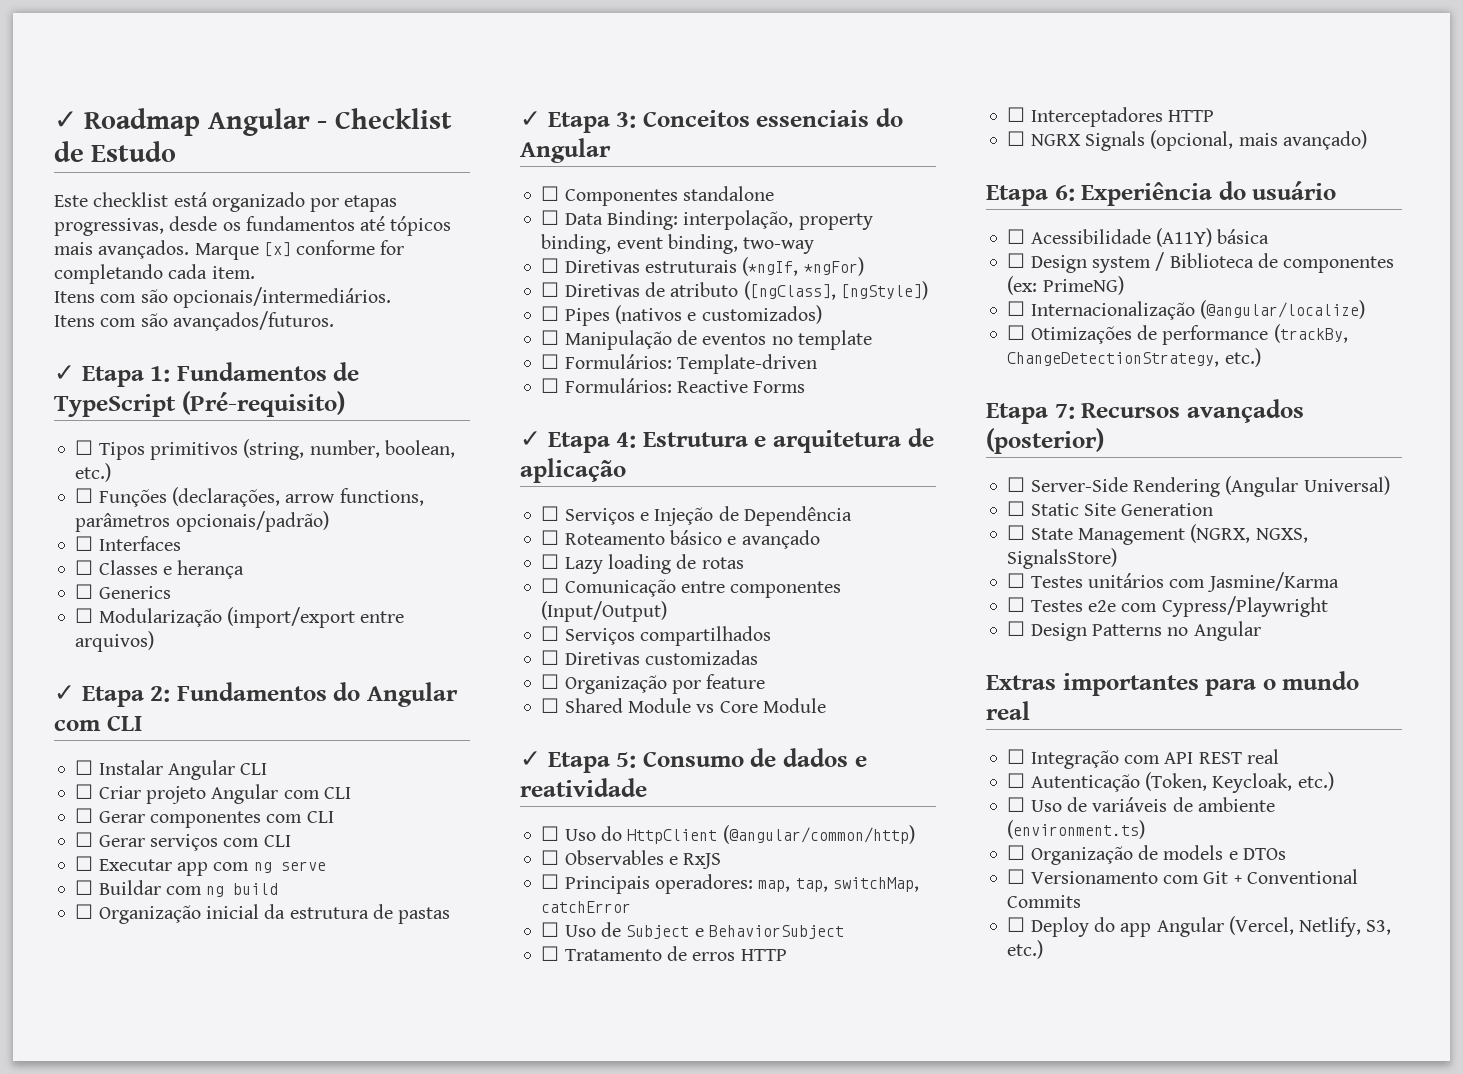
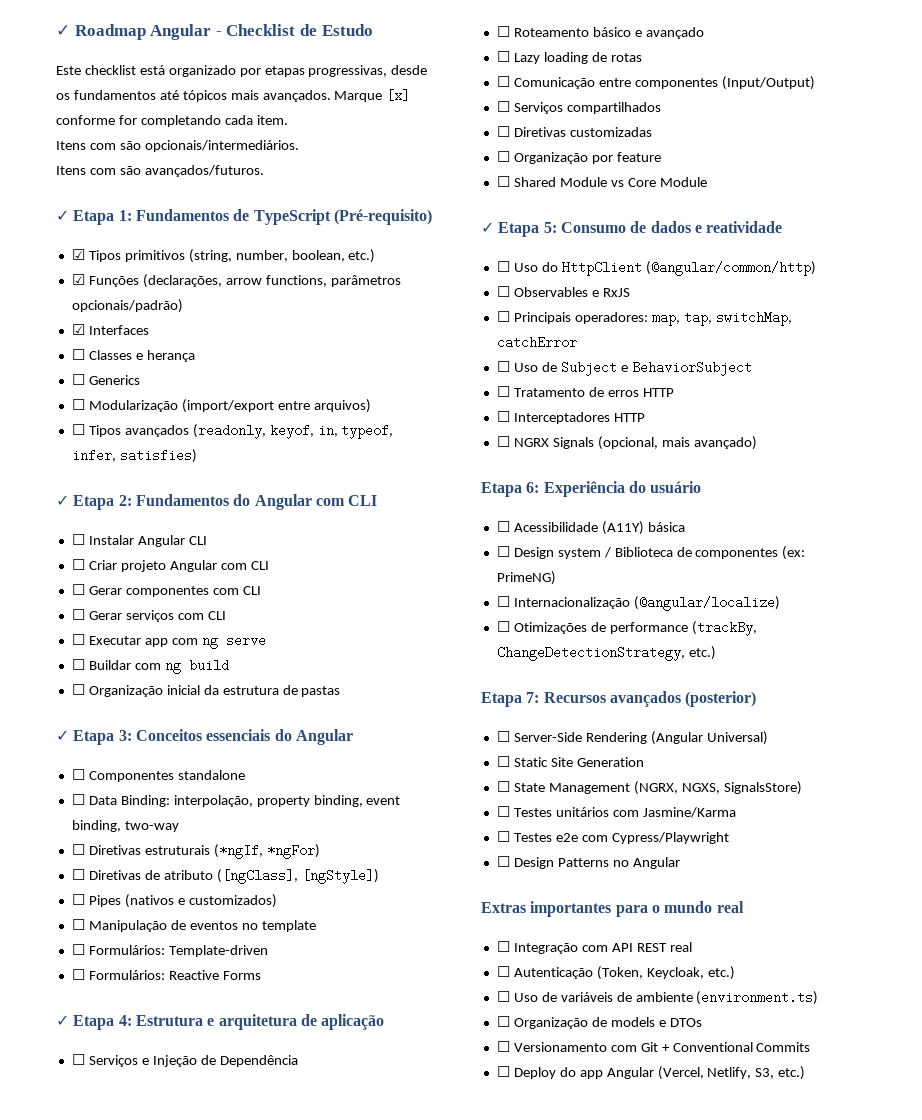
- ☐ Tipos primitivos (string, number, boolean, etc.)
+ ☑ Tipos primitivos (string, number, boolean, etc.)
- ☐ Funções (declarações, arrow functions, parâmetros opcionais/padrão)
+ ☑ Funções (declarações, arrow functions, parâmetros opcionais/padrão)
- ☐ Interfaces
+ ☑ Interfaces
+ ☐ Tipos avançados (readonly, keyof, in, typeof, infer, satisfies)

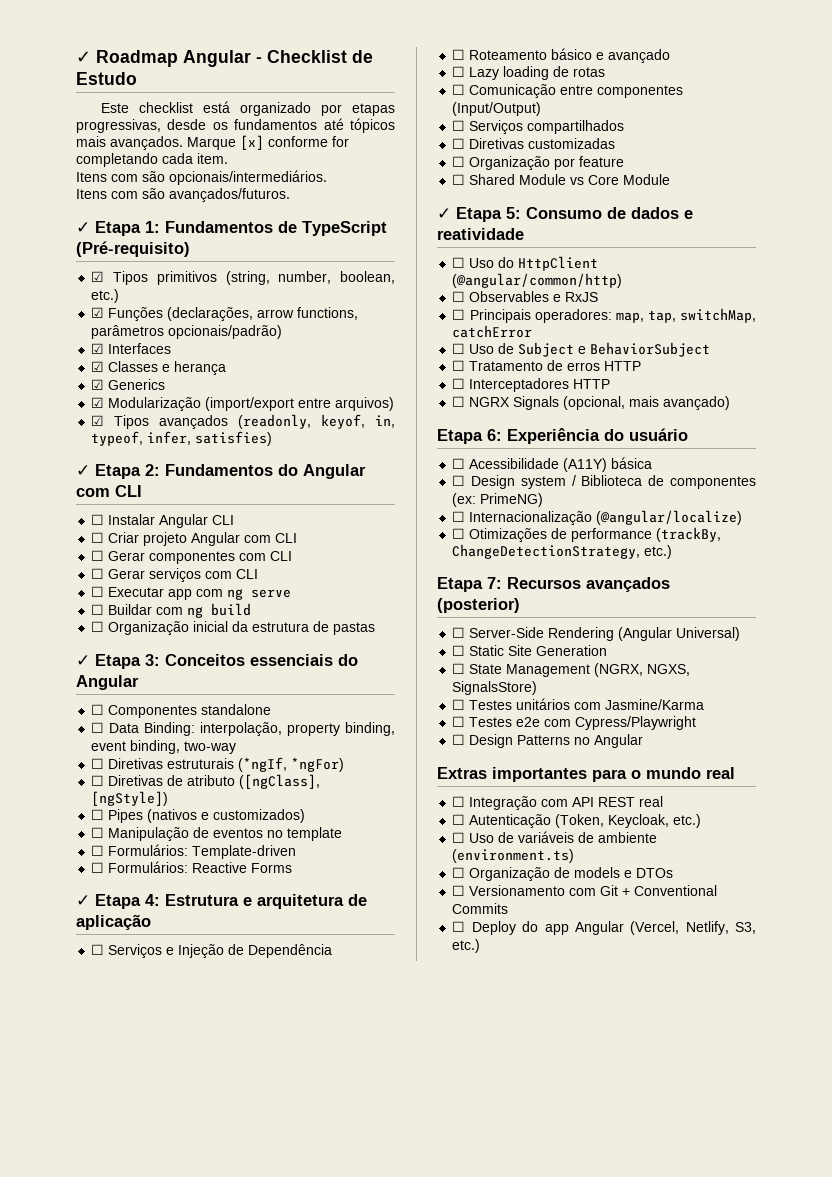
- ☐ Classes e herança
+ ☑ Classes e herança
- ☐ Generics
+ ☑ Generics
- ☐ Modularização (import/export entre arquivos)
+ ☑ Modularização (import/export entre arquivos)
- ☐ Tipos avançados (readonly, keyof, in, typeof, infer, satisfies)
+ ☑ Tipos avançados (readonly, keyof, in, typeof, infer, satisfies)

